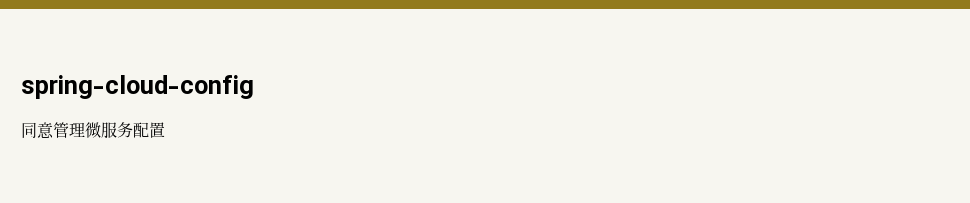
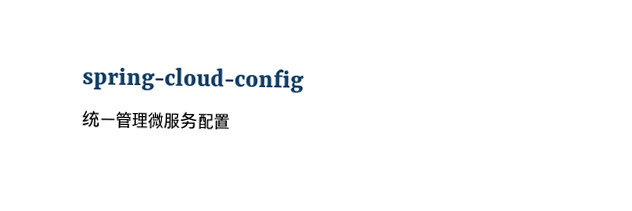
- 同意管理微服务配置
+ 统一管理微服务配置

